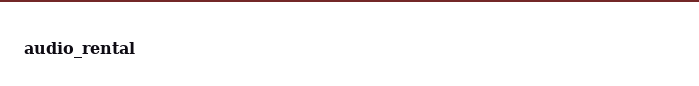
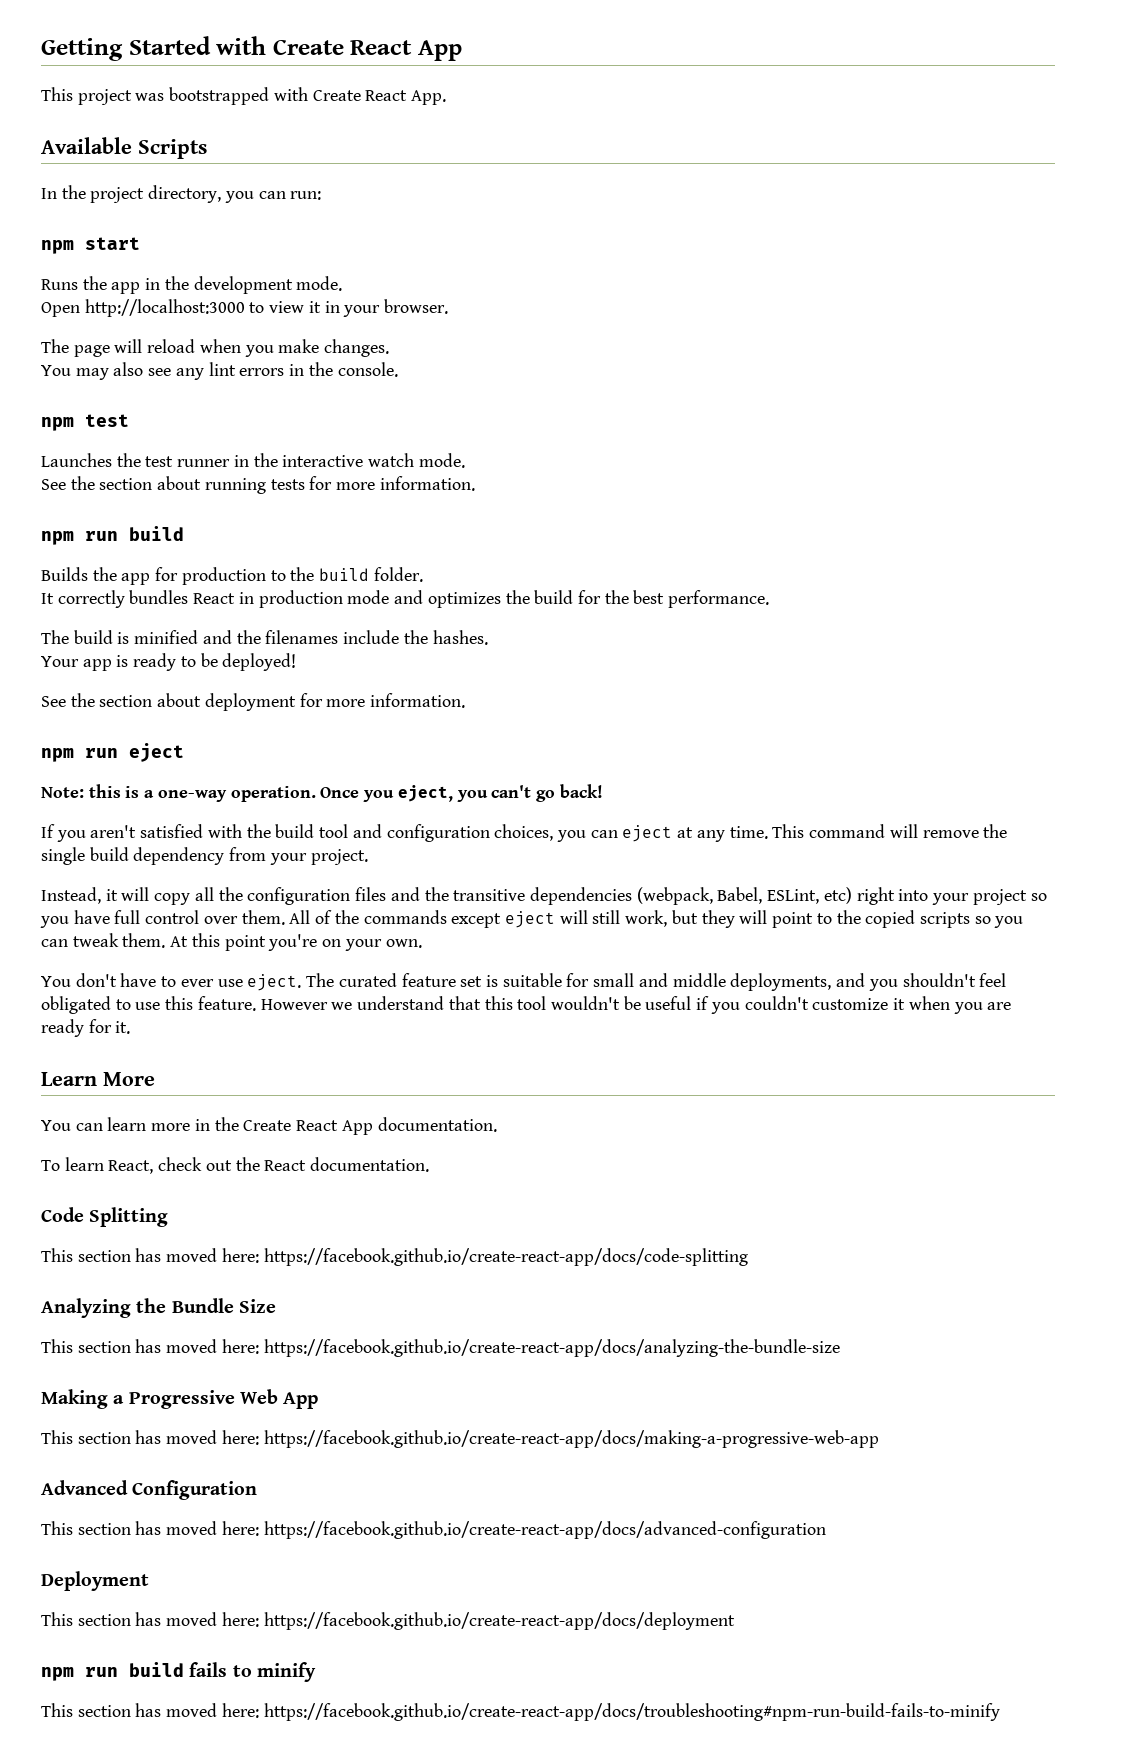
- audio_rental
+ Getting Started with Create React App
+ This project was bootstrapped with Create React App.
+ Available Scripts
+ In the project directory, you can run:
+ npm start
+ Runs the app in the development mode.
+ Open http://localhost:3000 to view it in your browser.
+ The page will reload when you make changes.
+ You may also see any lint errors in the console.
+ npm test
+ Launches the test runner in the interactive watch mode.
+ See the section about running tests for more information.
+ npm run build
+ Builds the app for production to the build folder.
+ It correctly bundles React in production mode and optimizes the build for the best performance.
+ The build is minified and the filenames include the hashes.
+ Your app is ready to be deployed!
+ See the section about deployment for more information.
+ npm run eject
+ Note: this is a one-way operation. Once you eject, you can't go back!
+ If you aren't satisfied with the build tool and configuration choices, you can eject at any time. This command will remove the single build dependency from your project.
+ Instead, it will copy all the configuration files and the transitive dependencies (webpack, Babel, ESLint, etc) right into your project so you have full control over them. All of the commands except eject will still work, but they will point to the copied scripts so you can tweak them. At this point you're on your own.
+ You don't have to ever use eject. The curated feature set is suitable for small and middle deployments, and you shouldn't feel obligated to use this feature. However we understand that this tool wouldn't be useful if you couldn't customize it when you are ready for it.
+ Learn More
+ You can learn more in the Create React App documentation.
+ To learn React, check out the React documentation.
+ Code Splitting
+ This section has moved here: https://facebook.github.io/create-react-app/docs/code-splitting
+ Analyzing the Bundle Size
+ This section has moved here: https://facebook.github.io/create-react-app/docs/analyzing-the-bundle-size
+ Making a Progressive Web App
+ This section has moved here: https://facebook.github.io/create-react-app/docs/making-a-progressive-web-app
+ Advanced Configuration
+ This section has moved here: https://facebook.github.io/create-react-app/docs/advanced-configuration
+ Deployment
+ This section has moved here: https://facebook.github.io/create-react-app/docs/deployment
+ npm run build fails to minify
+ This section has moved here: https://facebook.github.io/create-react-app/docs/troubleshooting#npm-run-build-fails-to-minify

